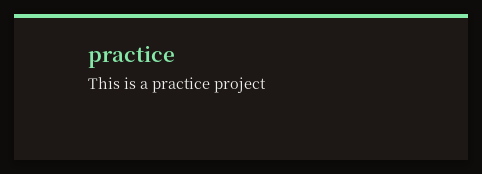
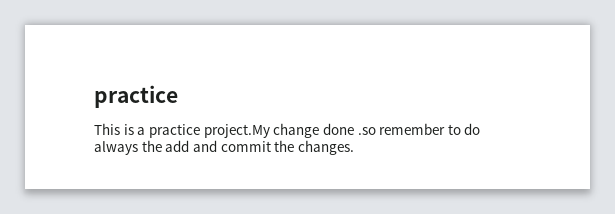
- This is a practice project
+ This is a practice project.My change done .so remember to do always the add and commit the changes.

